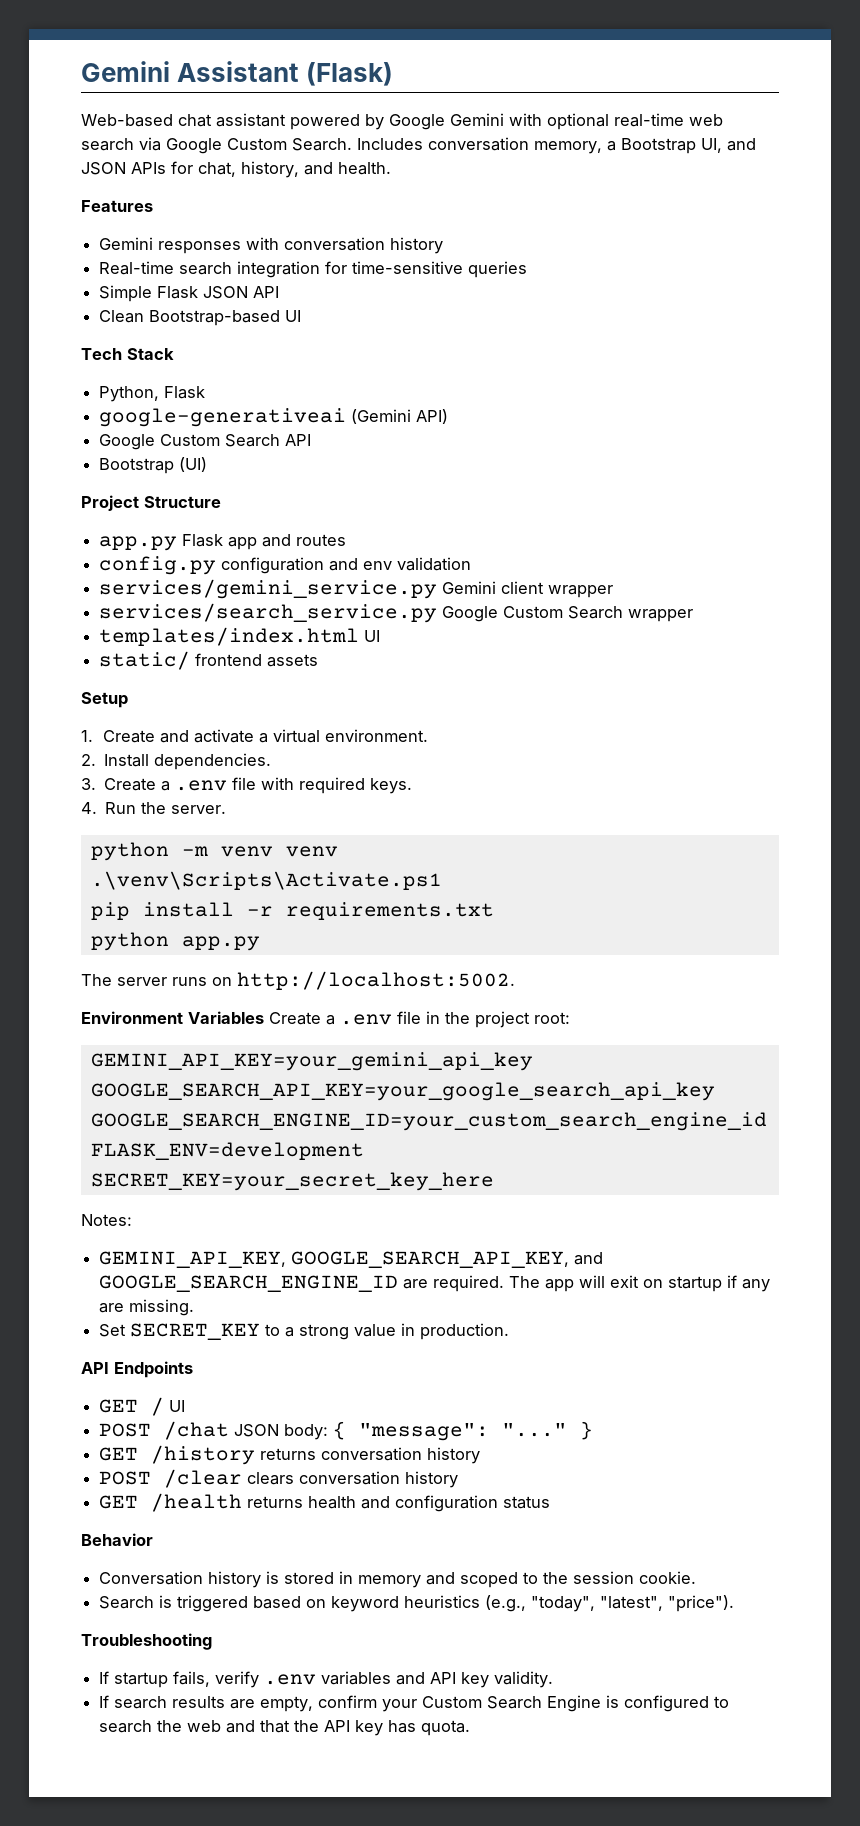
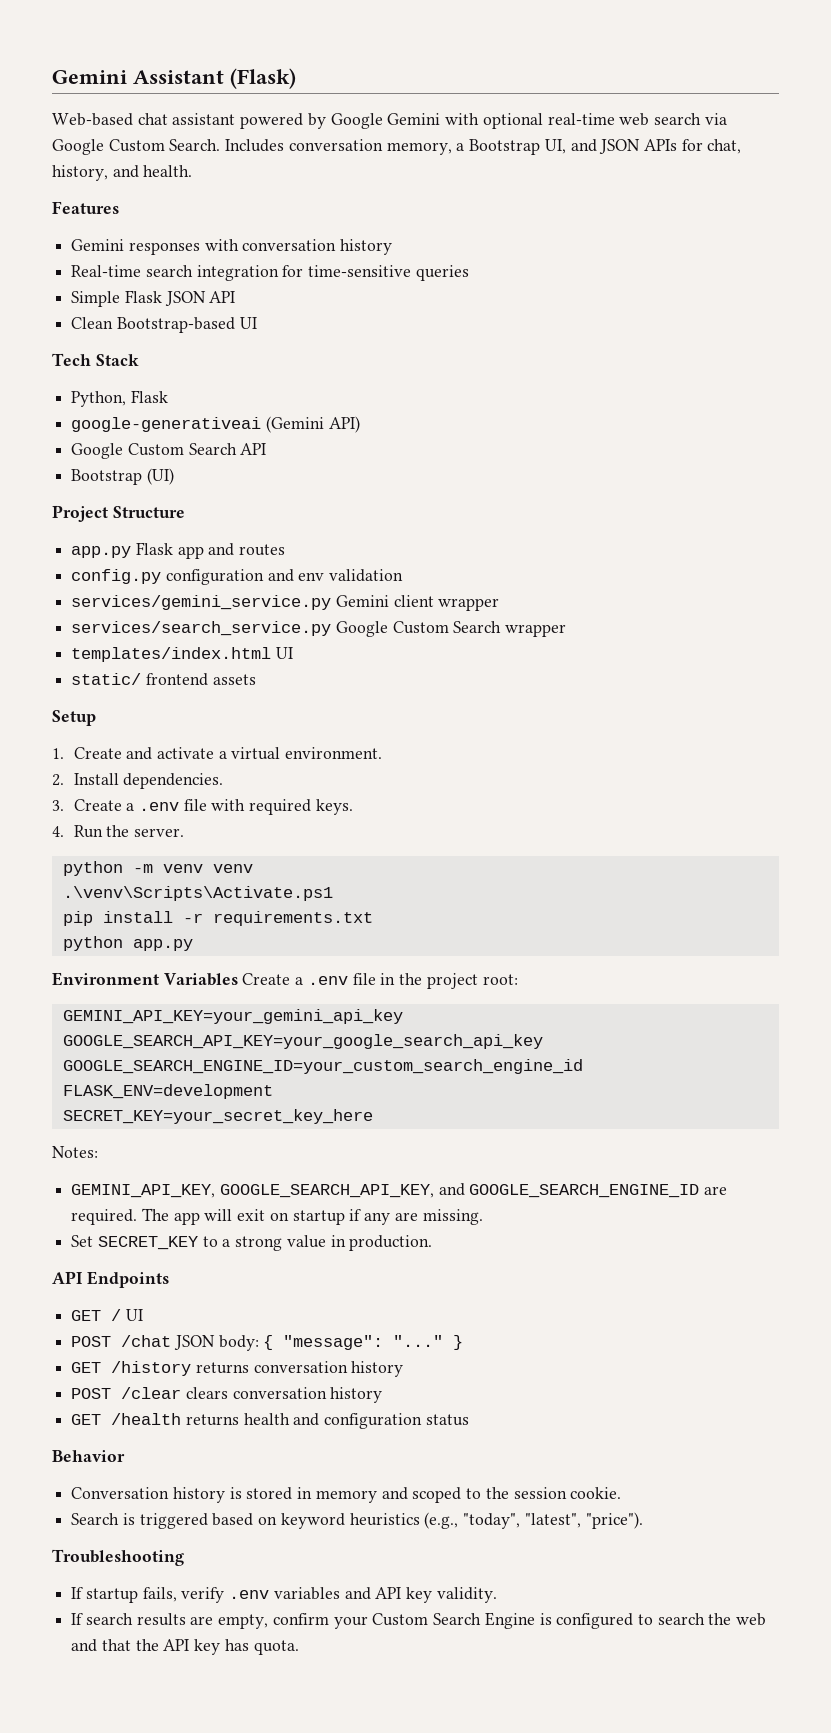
- The server runs on http://localhost:5002.

